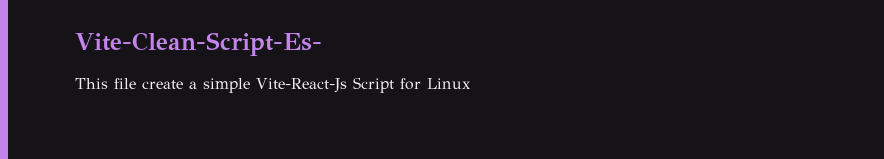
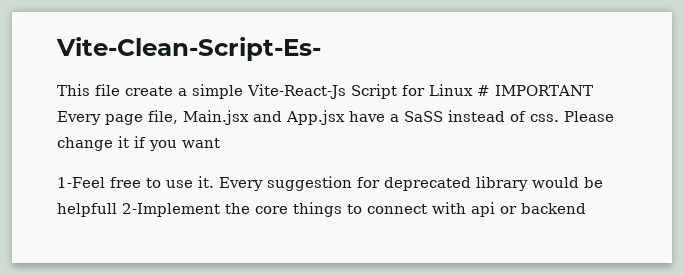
- This file create a simple Vite-React-Js Script for Linux
+ This file create a simple Vite-React-Js Script for Linux # IMPORTANT Every page file, Main.jsx and App.jsx have a SaSS instead of css. Please change it if you want
+ 1-Feel free to use it. Every suggestion for deprecated library would be helpfull 2-Implement the core things to connect with api or backend

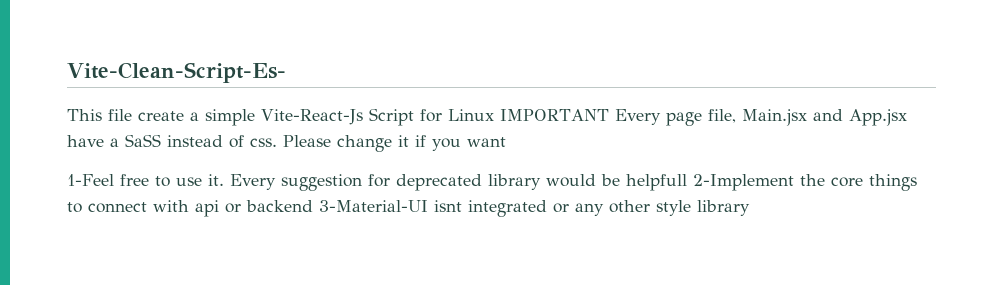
- This file create a simple Vite-React-Js Script for Linux # IMPORTANT Every page file, Main.jsx and App.jsx have a SaSS instead of css.
+ This file create a simple Vite-React-Js Script for Linux IMPORTANT Every page file, Main.jsx and App.jsx have a SaSS instead of css.
- Every suggestion for deprecated library would be helpfull 2-Implement the core things to connect with api or backend
+ Every suggestion for deprecated library would be helpfull 2-Implement the core things to connect with api or backend 3-Material-UI isnt integrated or any other style library

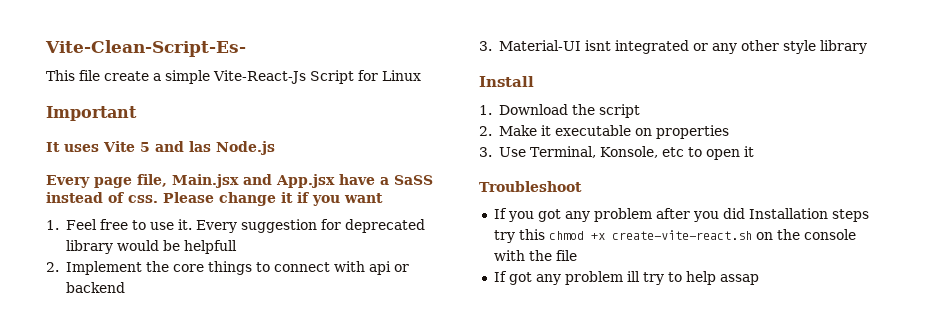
- This file create a simple Vite-React-Js Script for Linux IMPORTANT Every page file, Main.jsx and App.jsx have a SaSS instead of css.
+ This file create a simple Vite-React-Js Script for Linux
+ Important
+ It uses Vite 5 and las Node.js
+ Every page file, Main.jsx and App.jsx have a SaSS instead of css.
- 1-Feel free to use it.
+ 1. Feel free to use it.
- Every suggestion for deprecated library would be helpfull 2-Implement the core things to connect with api or backend 3-Material-UI isnt integrated or any other style library
+ Every suggestion for deprecated library would be helpfull
+ 2. Implement the core things to connect with api or backend
+ 3. Material-UI isnt integrated or any other style library
+ Install
+ 1. Download the script
+ 2. Make it executable on properties
+ 3. Use Terminal, Konsole, etc to open it
+ Troubleshoot
+ If you got any problem after you did Installation steps try this chmod +x create-vite-react.sh on the console with the file
+ If got any problem ill try to help assap

